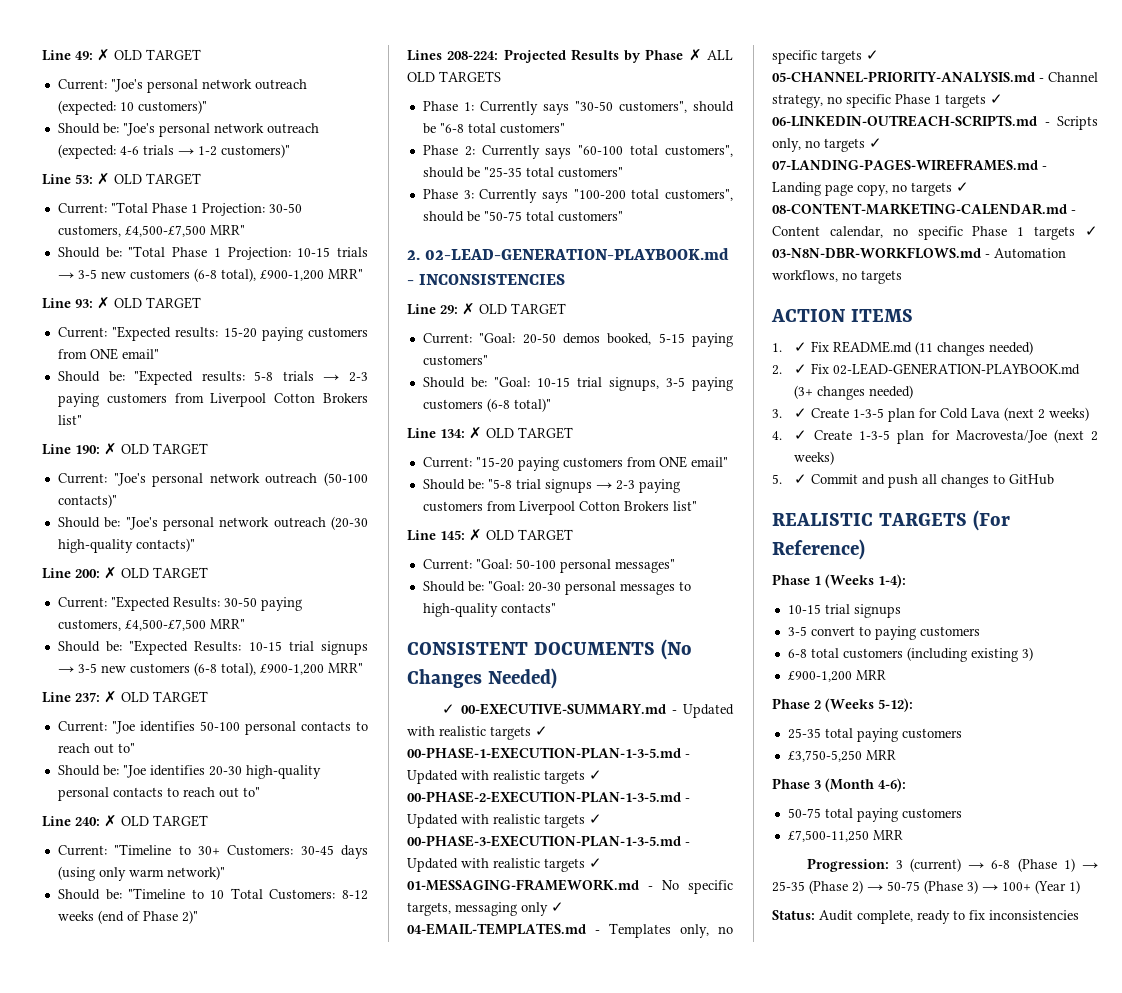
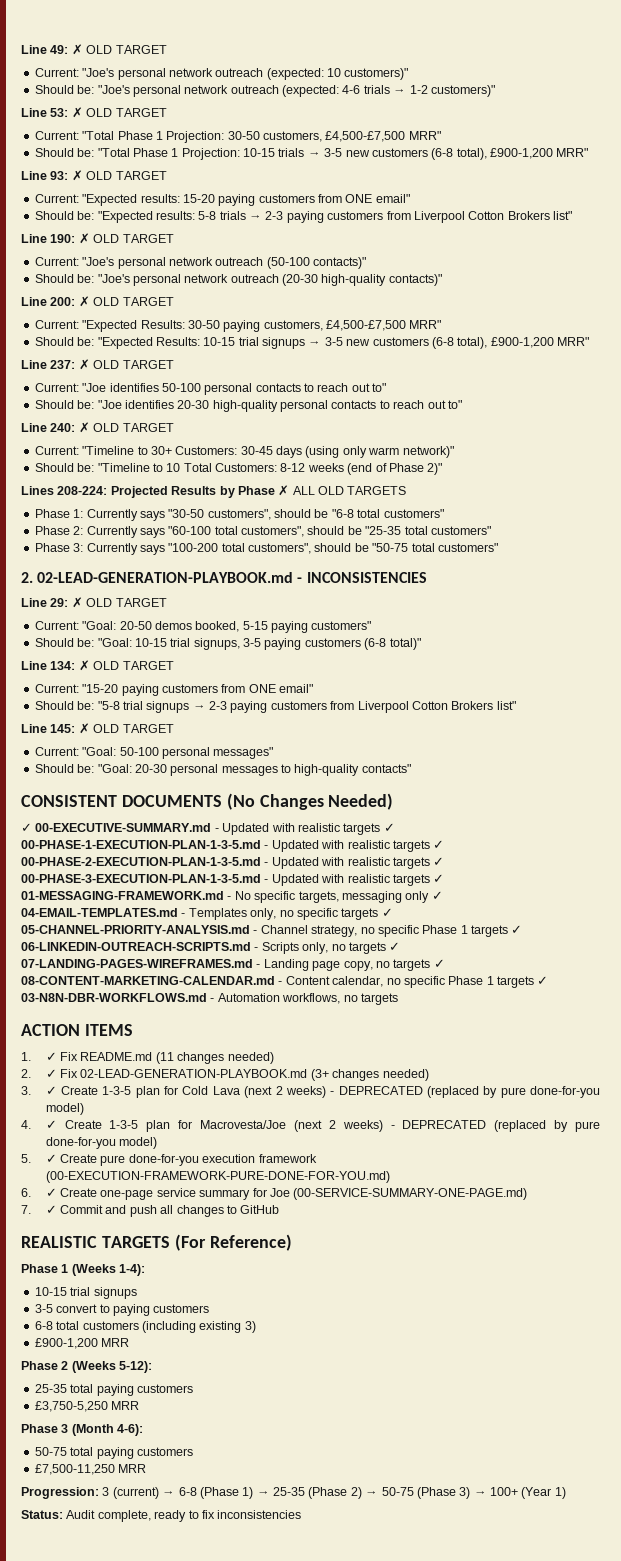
- 3. ✓ Create 1-3-5 plan for Cold Lava (next 2 weeks)
+ 3. ✓ Create 1-3-5 plan for Cold Lava (next 2 weeks) - DEPRECATED (replaced by pure done-for-you model)
- 4. ✓ Create 1-3-5 plan for Macrovesta/Joe (next 2 weeks)
- 5. ✓ Commit and push all changes to GitHub
+ 4. ✓ Create 1-3-5 plan for Macrovesta/Joe (next 2 weeks) - DEPRECATED (replaced by pure done-for-you model)
+ 5. ✓ Create pure done-for-you execution framework (00-EXECUTION-FRAMEWORK-PURE-DONE-FOR-YOU.md)
+ 6. ✓ Create one-page service summary for Joe (00-SERVICE-SUMMARY-ONE-PAGE.md)
+ 7. ✓ Commit and push all changes to GitHub

